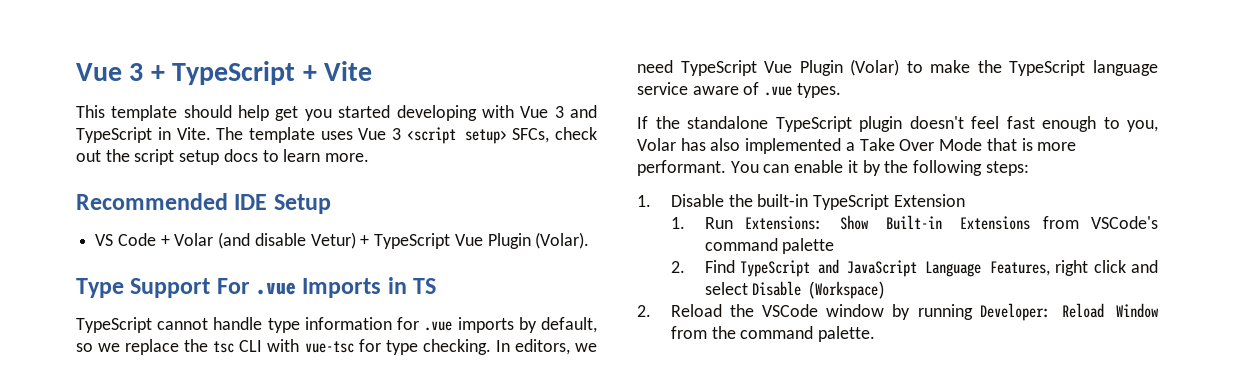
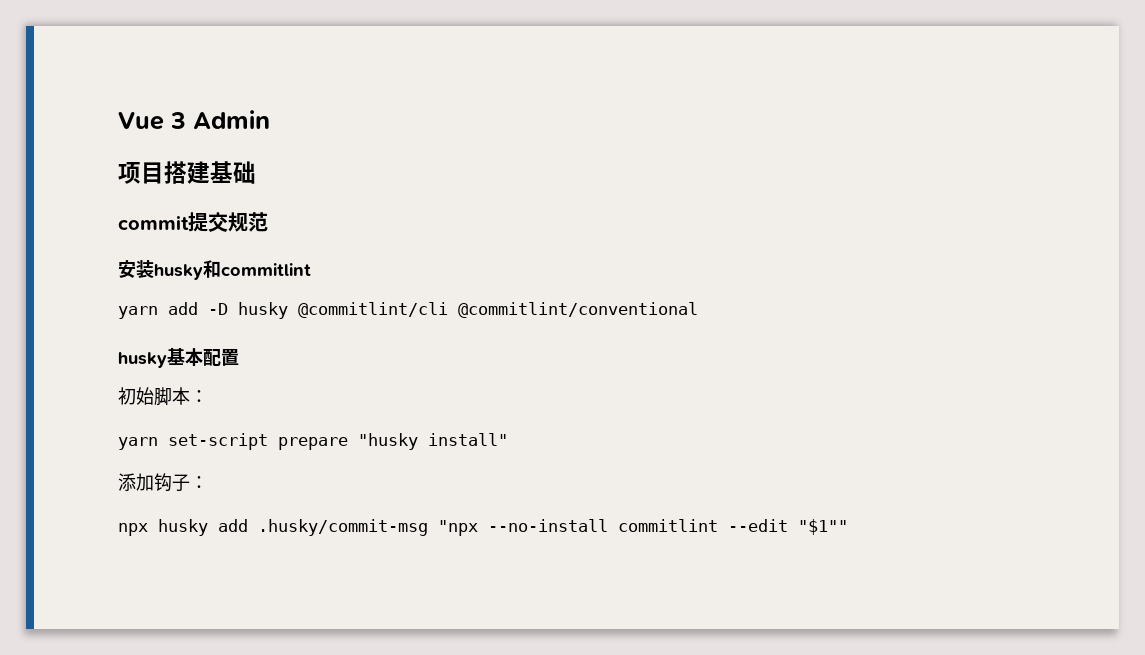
- Vue 3 + TypeScript + Vite
- This template should help get you started developing with Vue 3 and TypeScript in Vite. The template uses Vue 3 <script setup> SFCs, check out the script setup docs to learn more.
- Recommended IDE Setup
- VS Code + Volar (and disable Vetur) + TypeScript Vue Plugin (Volar).
- Type Support For .vue Imports in TS
- TypeScript cannot handle type information for .vue imports by default, so we replace the tsc CLI with vue-tsc for type checking. In editors, we need TypeScript Vue Plugin (Volar) to make the TypeScript language service aware of .vue types.
- If the standalone TypeScript plugin doesn't feel fast enough to you, Volar has also implemented a Take Over Mode that is more performant. You can enable it by the following steps:
- 1. Disable the built-in TypeScript Extension
- 1. Run Extensions: Show Built-in Extensions from VSCode's command palette
- 2. Find TypeScript and JavaScript Language Features, right click and select Disable (Workspace)
- 2. Reload the VSCode window by running Developer: Reload Window from the command palette.
+ Vue 3 Admin
+ 项目搭建基础
+ commit提交规范
+ 安装husky和commitlint
+ yarn add -D husky @commitlint/cli @commitlint/conventional
+ husky基本配置
+ 初始脚本：
+ yarn set-script prepare "husky install"
+ 添加钩子：
+ npx husky add .husky/commit-msg "npx --no-install commitlint --edit "$1""

